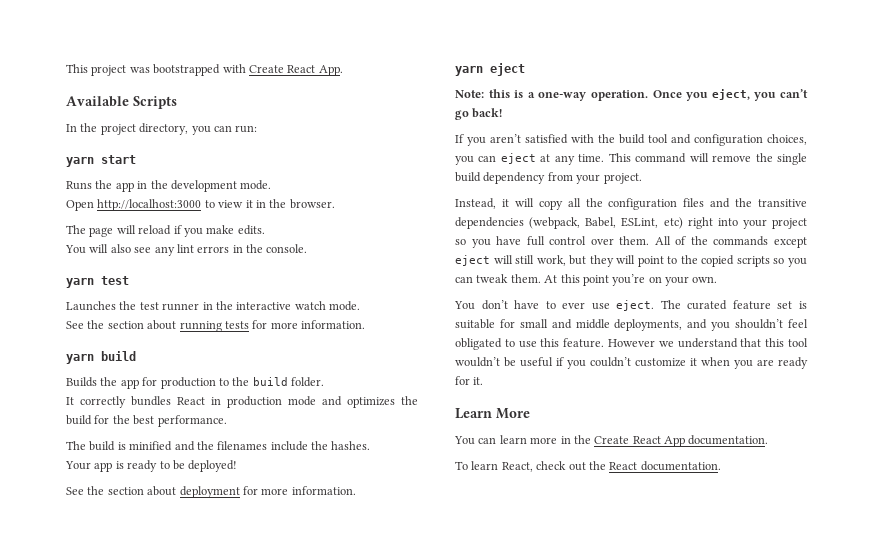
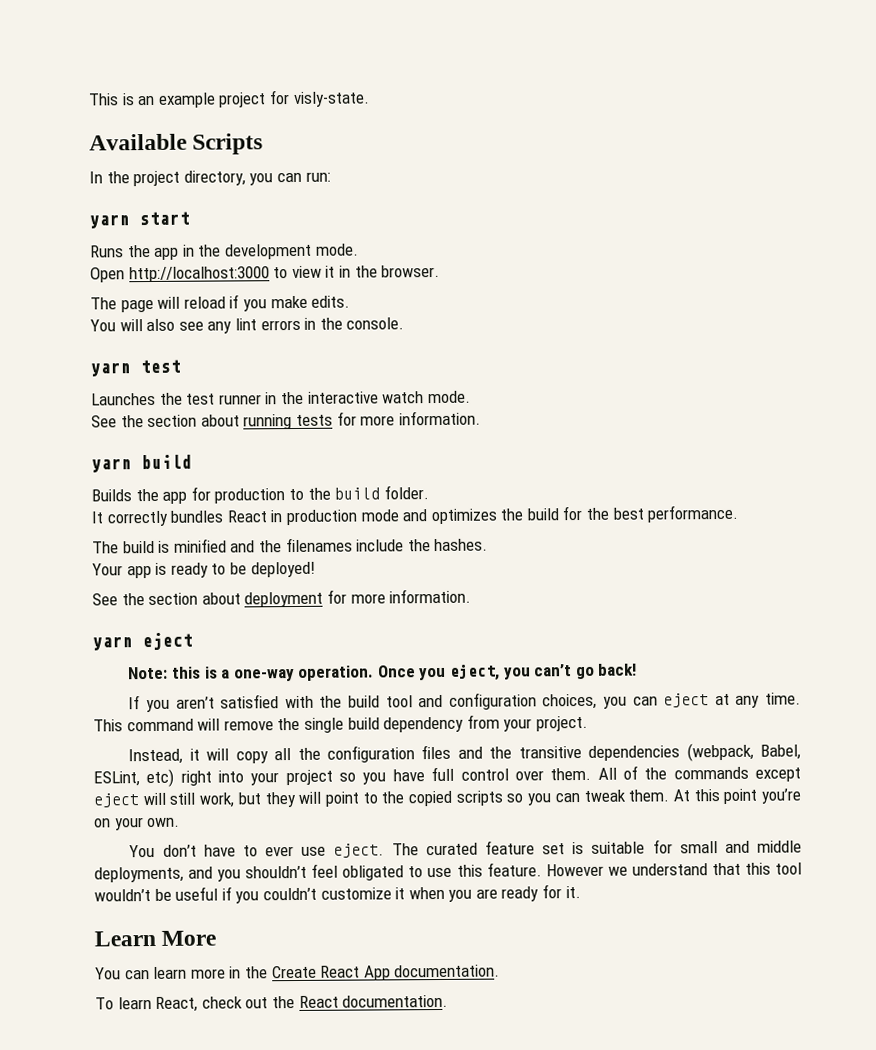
- This project was bootstrapped with Create React App.
+ This is an example project for visly-state.

